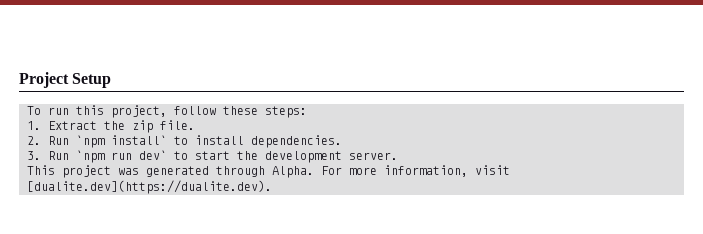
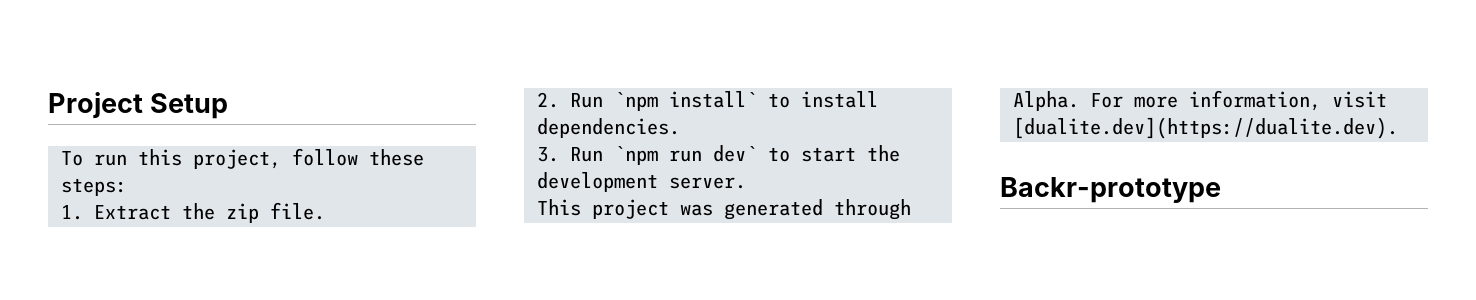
+ Backr-prototype

